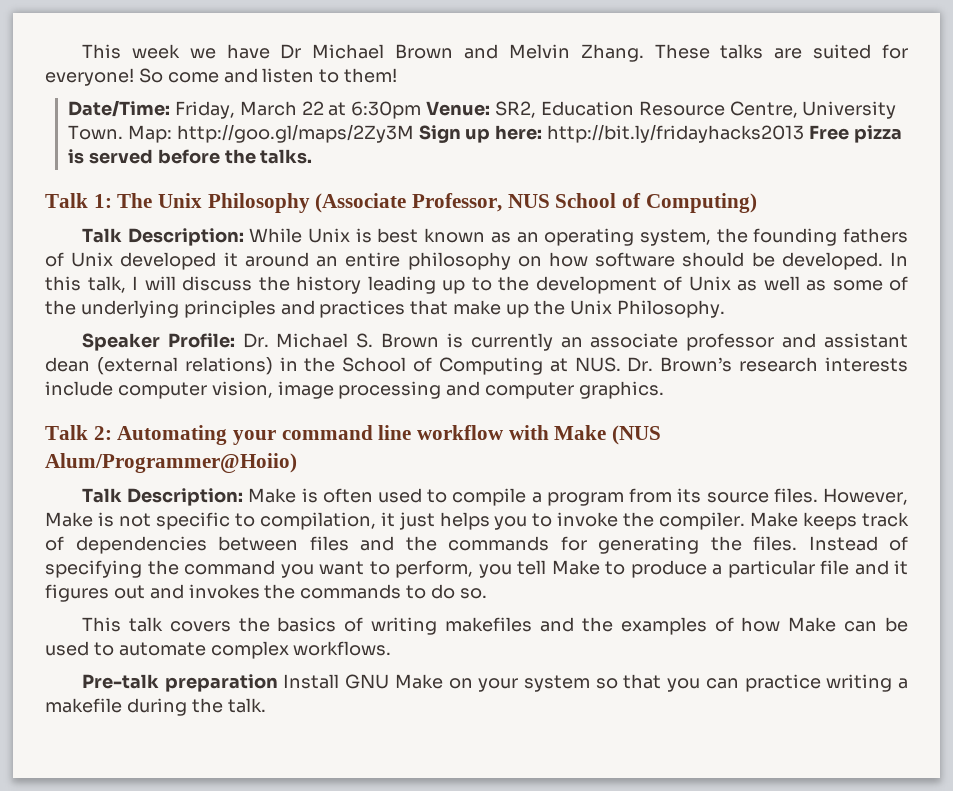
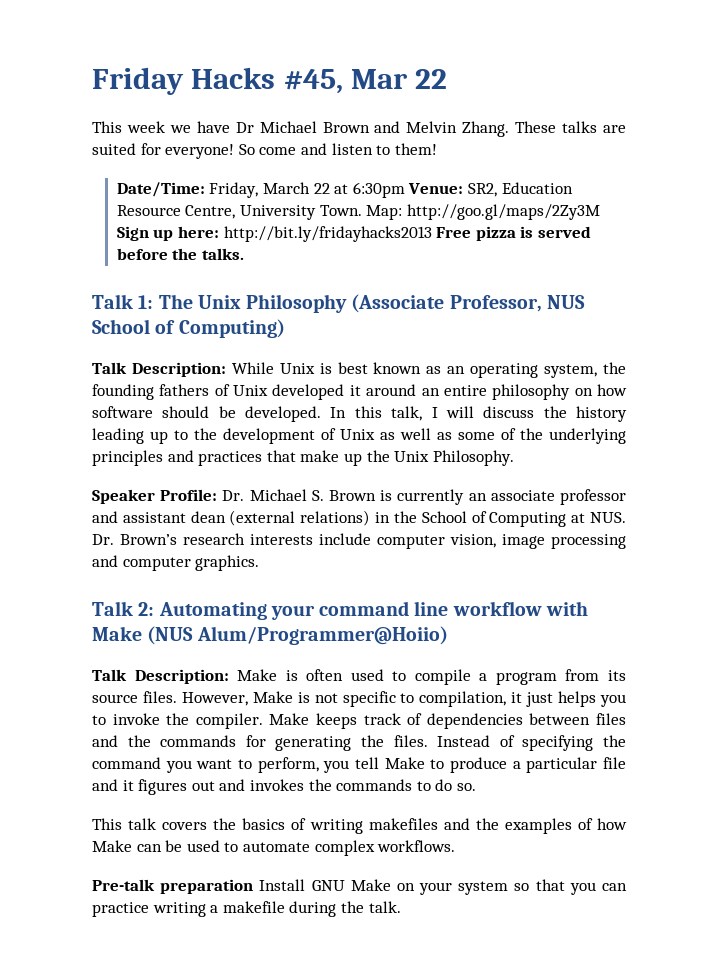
+ Friday Hacks #45, Mar 22

